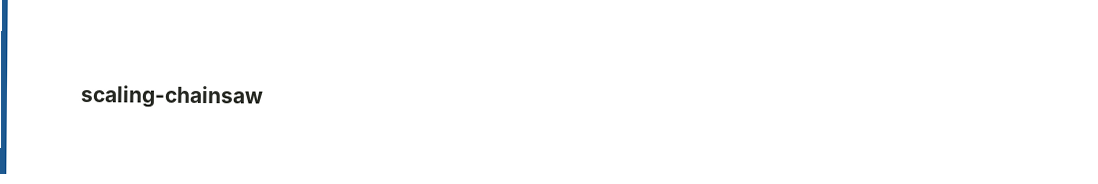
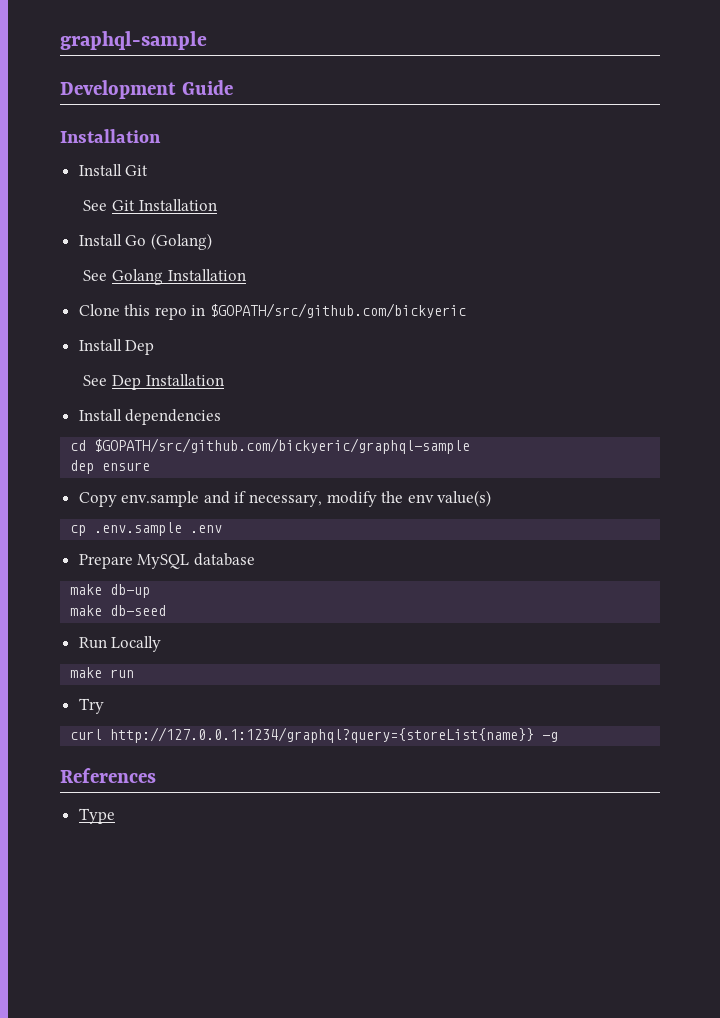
- scaling-chainsaw
+ graphql-sample
+ Development Guide
+ Installation
+ Install Git
+ See Git Installation
+ Install Go (Golang)
+ See Golang Installation
+ Clone this repo in $GOPATH/src/github.com/bickyeric
+ Install Dep
+ See Dep Installation
+ Install dependencies
+ cd $GOPATH/src/github.com/bickyeric/graphql-sample
+ dep ensure
+ Copy env.sample and if necessary, modify the env value(s)
+ cp .env.sample .env
+ Prepare MySQL database
+ make db-up
+ make db-seed
+ Run Locally
+ make run
+ Try
+ curl http://127.0.0.1:1234/graphql?query={storeList{name}} -g
+ References
+ Type

